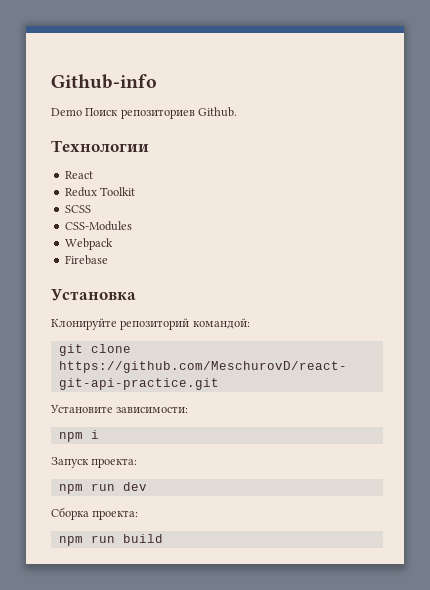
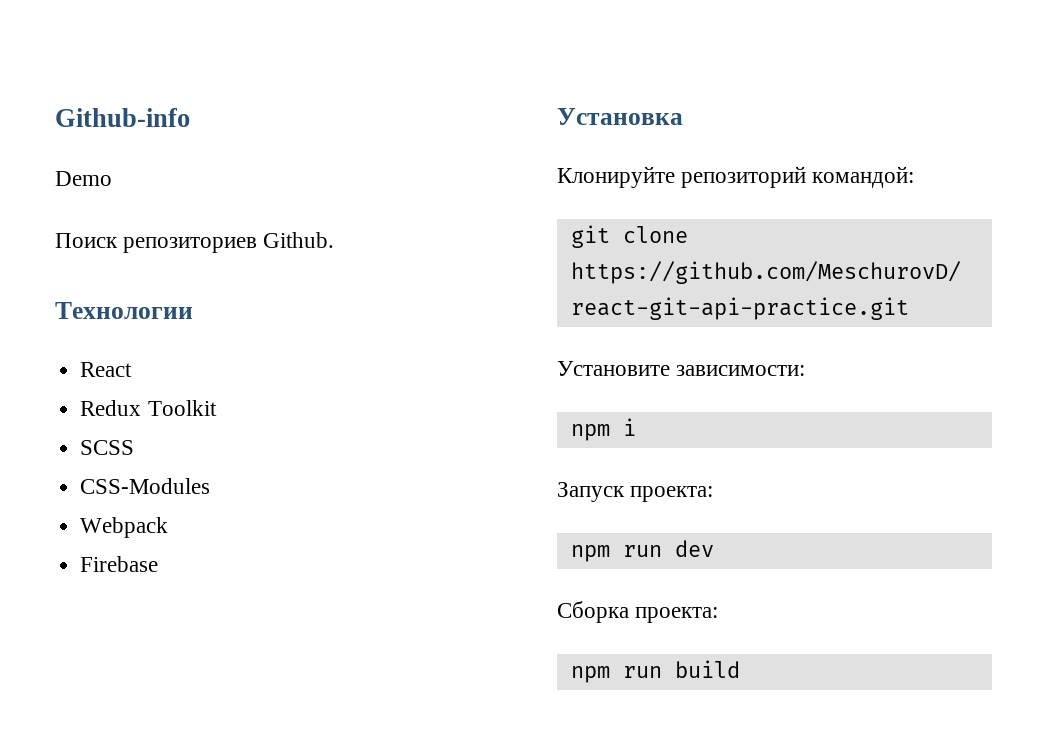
- Demo Поиск репозиториев Github.
+ Demo
+ Поиск репозиториев Github.

